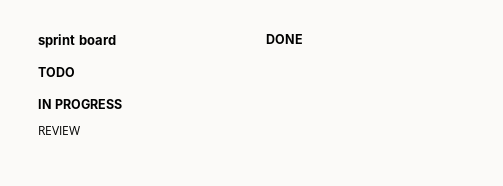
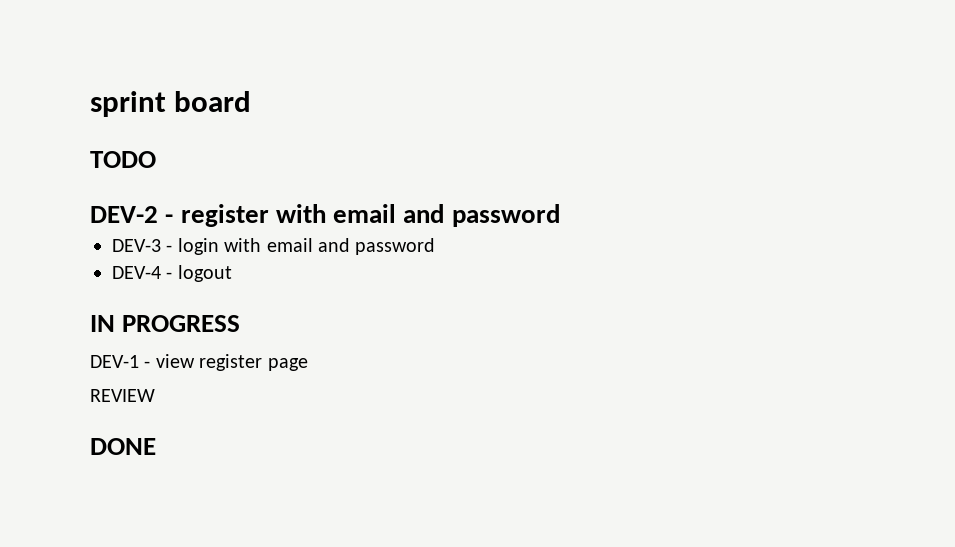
+ DEV-2 - register with email and password
+ DEV-3 - login with email and password
+ DEV-4 - logout
  IN PROGRESS
+ DEV-1 - view register page

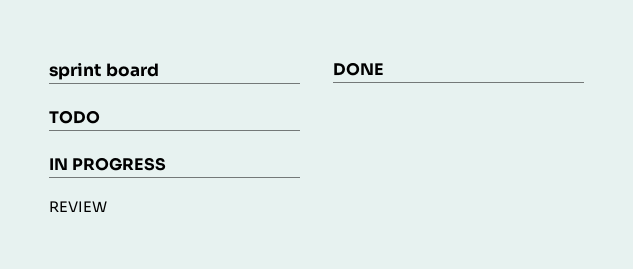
- DEV-2 - register with email and password
- DEV-3 - login with email and password
- DEV-4 - logout
  IN PROGRESS
- DEV-1 - view register page

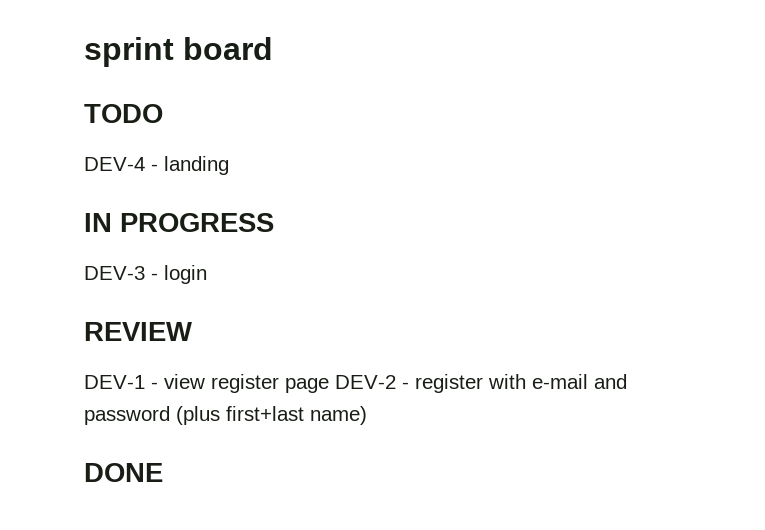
+ DEV-4 - landing
+ DEV-3 - login
  REVIEW
+ DEV-1 - view register page DEV-2 - register with e-mail and password (plus first+last name)

